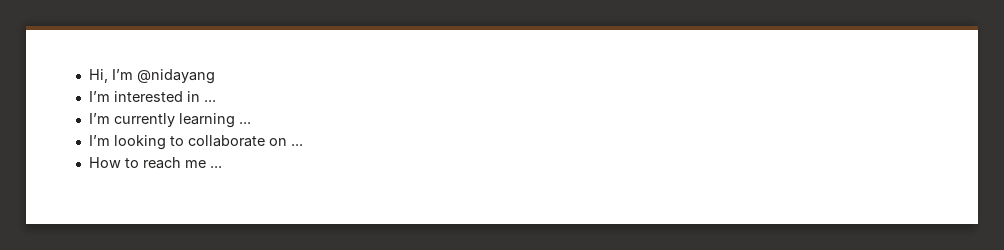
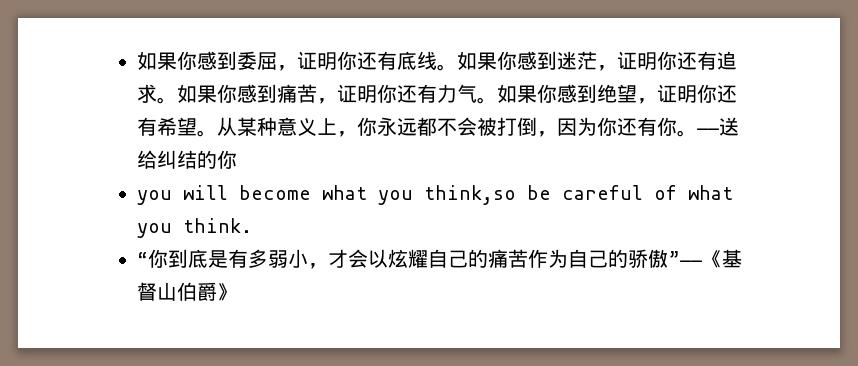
- Hi, I’m @nidayang
- I’m interested in ...
- I’m currently learning ...
- I’m looking to collaborate on ...
- How to reach me ...
+ 如果你感到委屈，证明你还有底线。如果你感到迷茫，证明你还有追求。如果你感到痛苦，证明你还有力气。如果你感到绝望，证明你还有希望。从某种意义上，你永远都不会被打倒，因为你还有你。——送给纠结的你
+ you will become what you think,so be careful of what you think.
+ “你到底是有多弱小，才会以炫耀自己的痛苦作为自己的骄傲”——《基督山伯爵》

